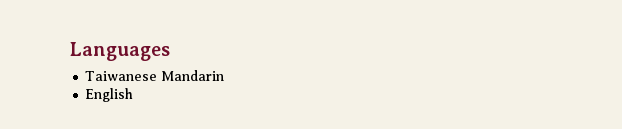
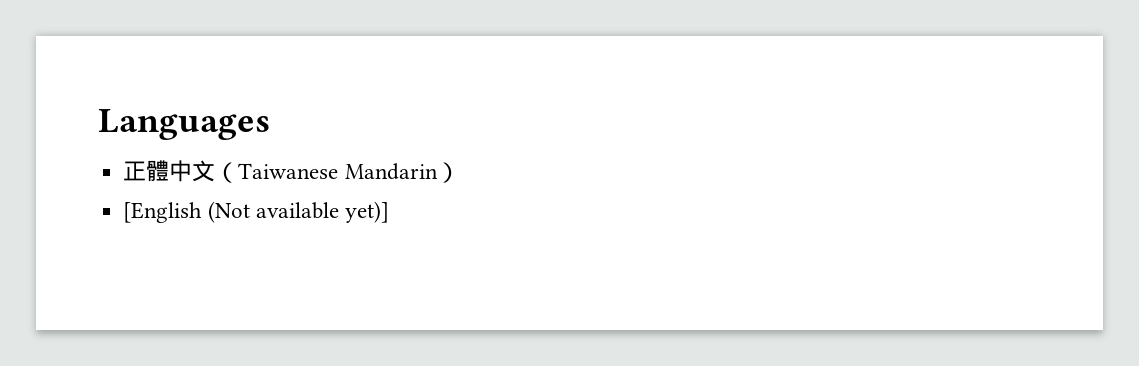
- Taiwanese Mandarin
- English
+ 正體中文（Taiwanese Mandarin）
+ [English (Not available yet)]

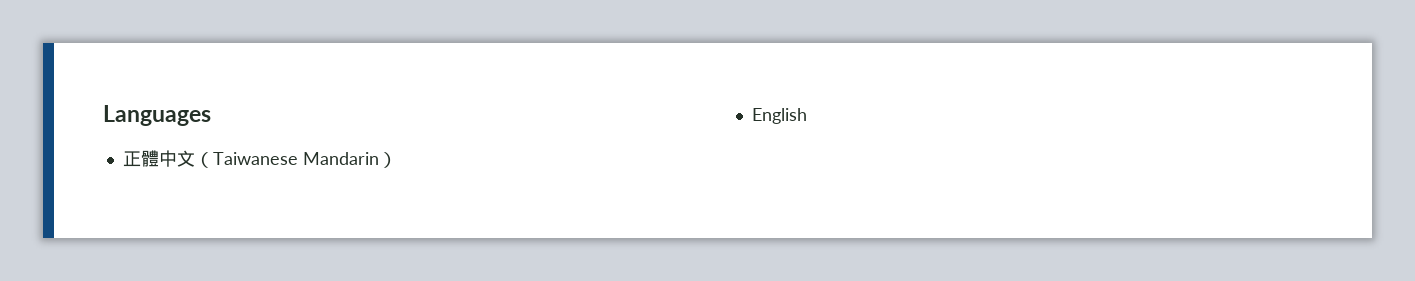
- [English (Not available yet)]
+ English

